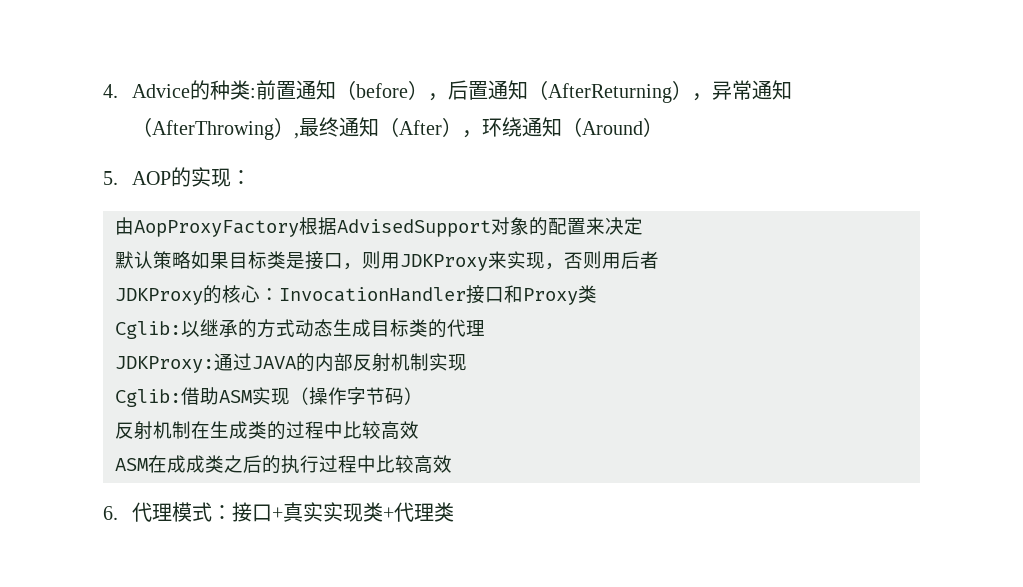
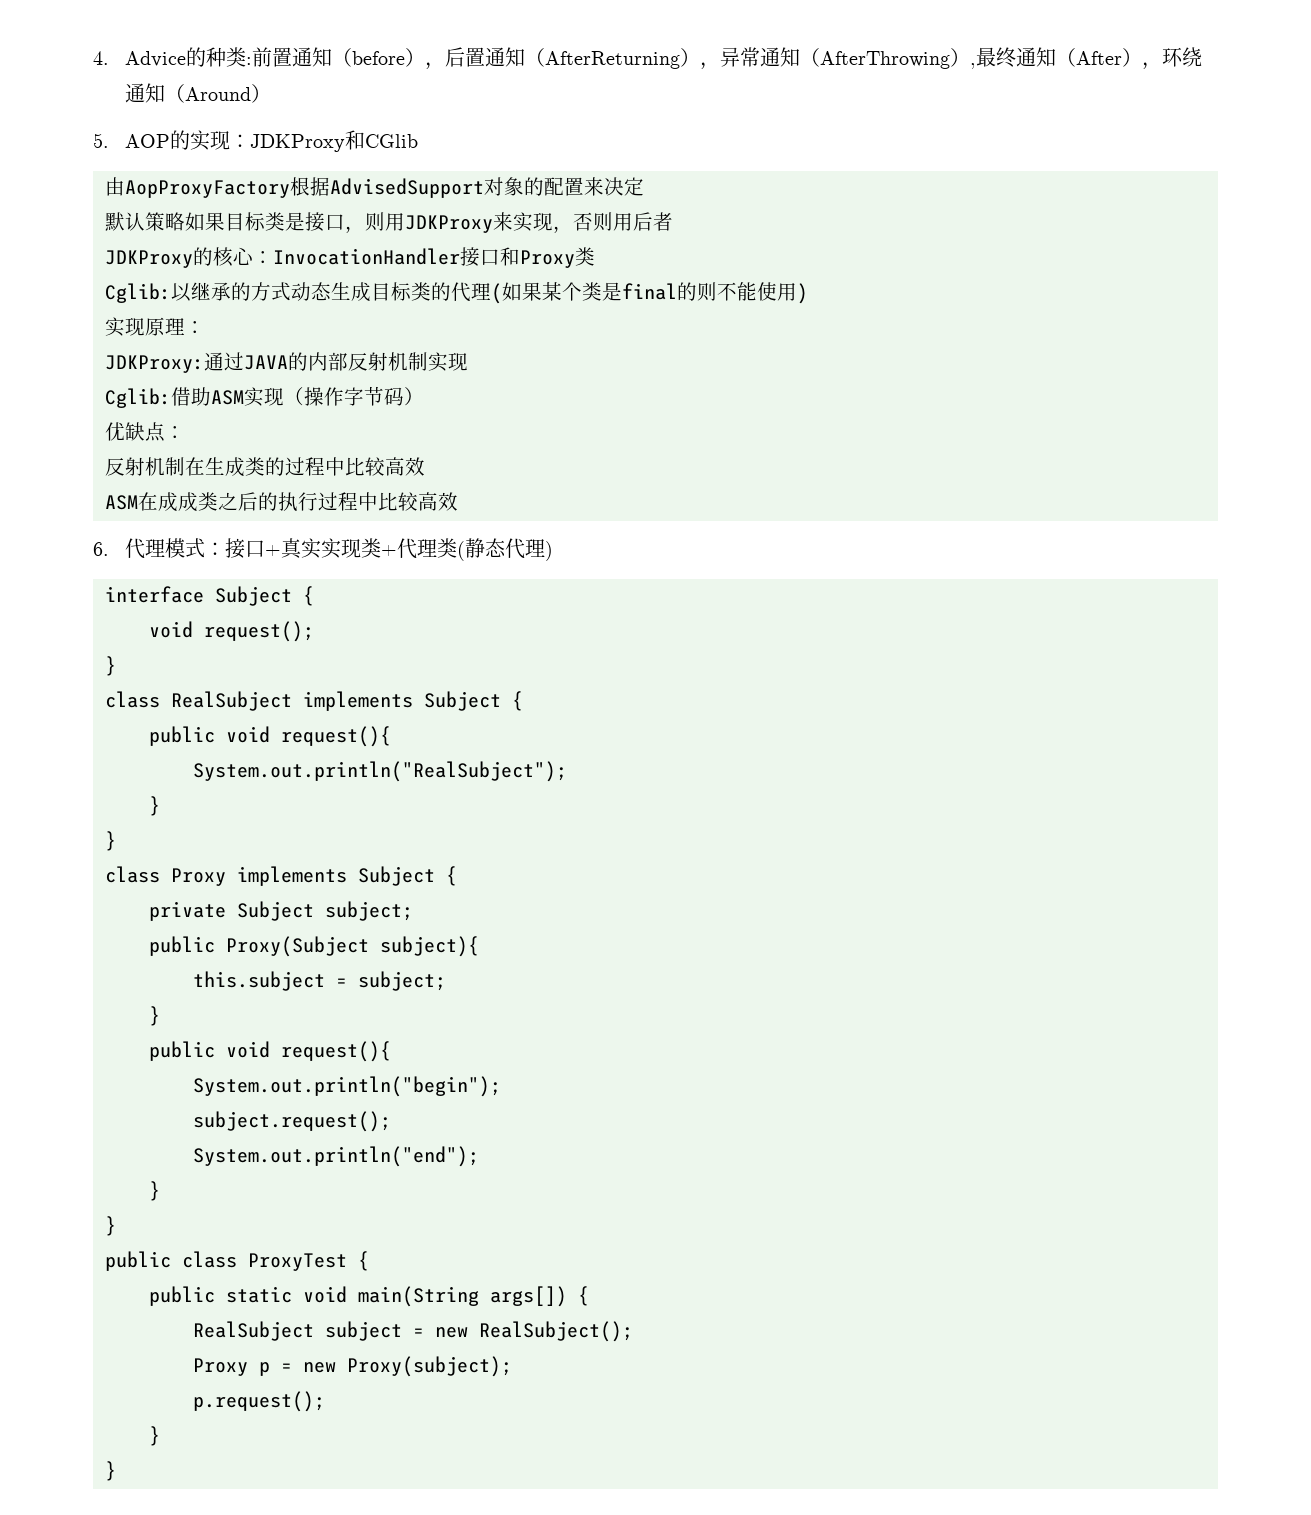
- 5. AOP的实现：
+ 5. AOP的实现：JDKProxy和CGlib
- Cglib:以继承的方式动态生成目标类的代理
+ Cglib:以继承的方式动态生成目标类的代理(如果某个类是final的则不能使用)
+ 实现原理：
+ 优缺点：
- 6.代理模式：接口+真实实现类+代理类
+ 6.代理模式：接口+真实实现类+代理类(静态代理)
+ interface Subject {
+ void request();
+ }
+ class RealSubject implements Subject {
+ public void request(){
+ System.out.println("RealSubject");
+ }
+ }
+ class Proxy implements Subject {
+ private Subject subject;
+ public Proxy(Subject subject){
+ this.subject = subject;
+ }
+ public void request(){
+ System.out.println("begin");
+ subject.request();
+ System.out.println("end");
+ }
+ }
+ public class ProxyTest {
+ public static void main(String args[]) {
+ RealSubject subject = new RealSubject();
+ Proxy p = new Proxy(subject);
+ p.request();
+ }
+ }

